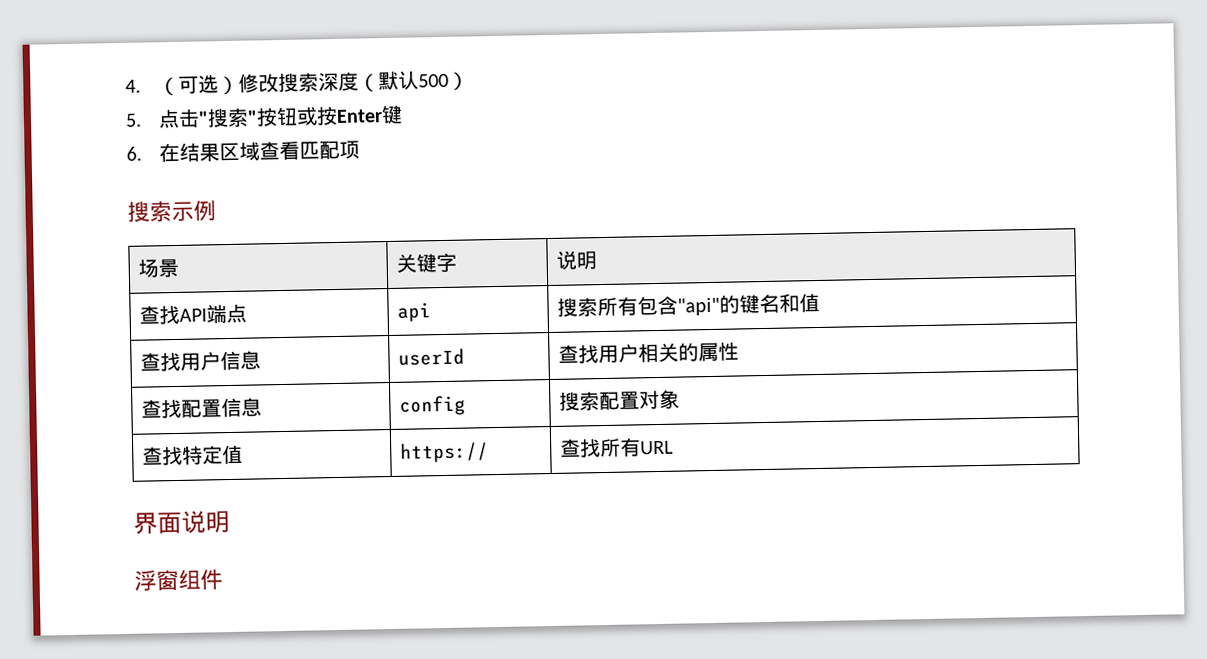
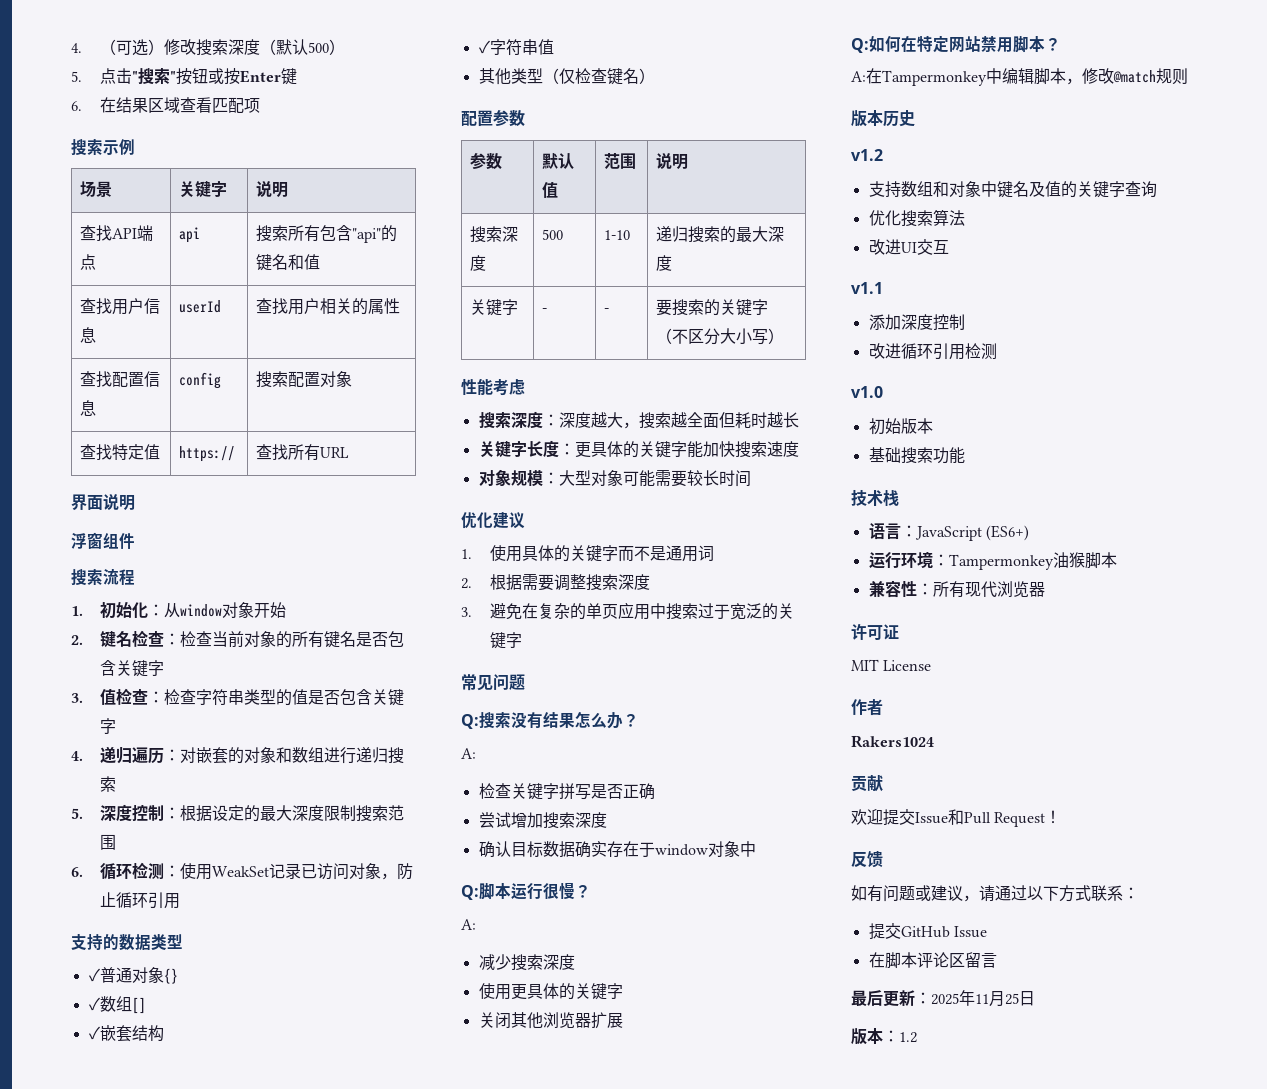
+ 搜索流程
+ 1.初始化：从window对象开始
+ 2.键名检查：检查当前对象的所有键名是否包含关键字
+ 3.值检查：检查字符串类型的值是否包含关键字
+ 4.递归遍历：对嵌套的对象和数组进行递归搜索
+ 5.深度控制：根据设定的最大深度限制搜索范围
+ 6.循环检测：使用WeakSet记录已访问对象，防止循环引用
+ 支持的数据类型
+ ✓普通对象{}
+ ✓数组[]
+ ✓嵌套结构
+ ✓字符串值
+ 其他类型（仅检查键名）
+ 配置参数
+ 参数 | 默认值 | 范围 | 说明
+ 搜索深度 | 500 | 1-10 | 递归搜索的最大深度
+ 关键字 | - | - | 要搜索的关键字（不区分大小写）
+ 性能考虑
+ 搜索深度：深度越大，搜索越全面但耗时越长
+ 关键字长度：更具体的关键字能加快搜索速度
+ 对象规模：大型对象可能需要较长时间
+ 优化建议
+ 1.使用具体的关键字而不是通用词
+ 2.根据需要调整搜索深度
+ 3.避免在复杂的单页应用中搜索过于宽泛的关键字
+ 常见问题
+ Q:搜索没有结果怎么办？
+ A:
+ 检查关键字拼写是否正确
+ 尝试增加搜索深度
+ 确认目标数据确实存在于window对象中
+ Q:脚本运行很慢？
+ A:
+ 减少搜索深度
+ 使用更具体的关键字
+ 关闭其他浏览器扩展
+ Q:如何在特定网站禁用脚本？
+ A:在Tampermonkey中编辑脚本，修改@match规则
+ 版本历史
+ v1.2
+ 支持数组和对象中键名及值的关键字查询
+ 优化搜索算法
+ 改进UI交互
+ v1.1
+ 添加深度控制
+ 改进循环引用检测
+ v1.0
+ 初始版本
+ 基础搜索功能
+ 技术栈
+ 语言：JavaScript (ES6+)
+ 运行环境：Tampermonkey油猴脚本
+ 兼容性：所有现代浏览器
+ 许可证
+ MIT License
+ 作者
+ Rakers1024
+ 贡献
+ 欢迎提交Issue和Pull Request！
+ 反馈
+ 如有问题或建议，请通过以下方式联系：
+ 提交GitHub Issue
+ 在脚本评论区留言
+ 最后更新：2025年11月25日
+ 版本：1.2

